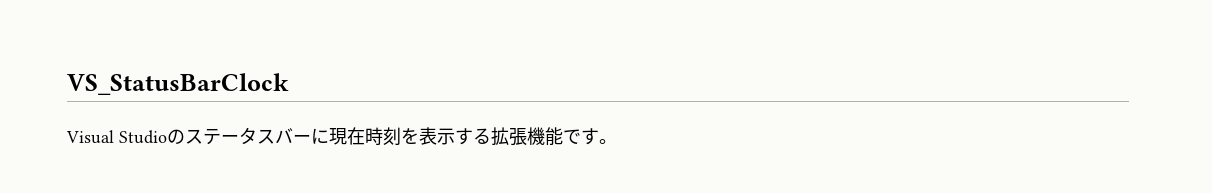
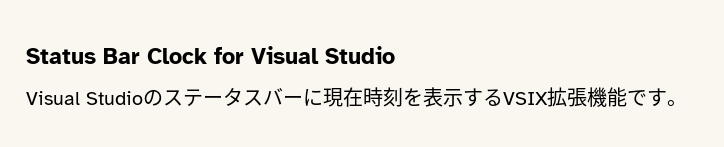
- VS_StatusBarClock
+ Status Bar Clock for Visual Studio
- Visual Studioのステータスバーに現在時刻を表示する拡張機能です。
+ Visual Studioのステータスバーに現在時刻を表示するVSIX拡張機能です。

